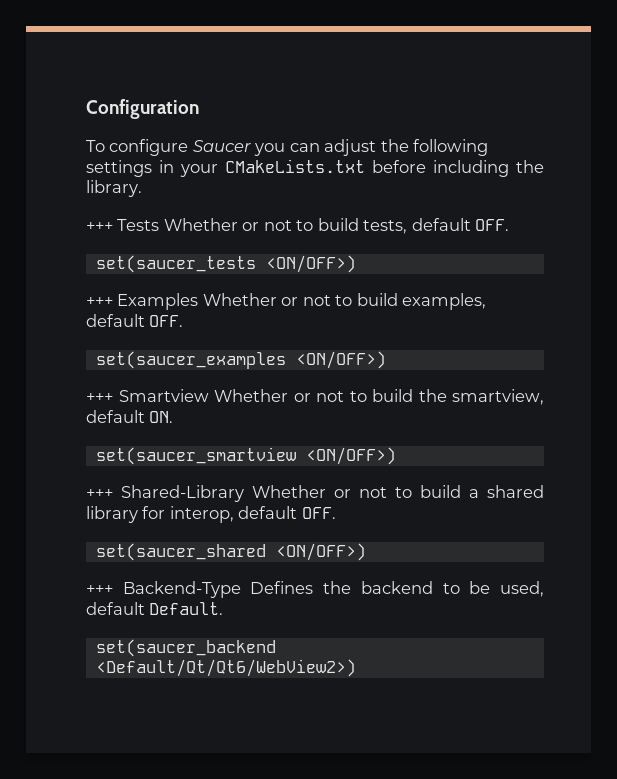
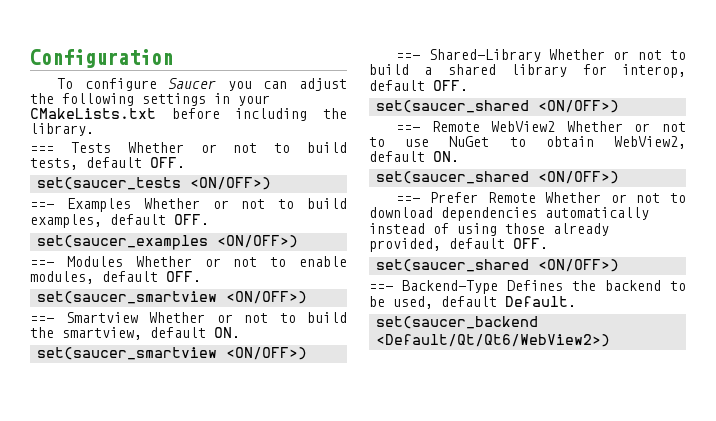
- +++ Tests Whether or not to build tests, default OFF.
+ === Tests Whether or not to build tests, default OFF.
- +++ Examples Whether or not to build examples, default OFF.
+ ==- Examples Whether or not to build examples, default OFF.
- +++ Smartview Whether or not to build the smartview, default ON.
+ ==- Modules Whether or not to enable modules, default OFF.
+ set(saucer_smartview <ON/OFF>)
+ ==- Smartview Whether or not to build the smartview, default ON.
- +++ Shared-Library Whether or not to build a shared library for interop, default OFF.
+ ==- Shared-Library Whether or not to build a shared library for interop, default OFF.
- +++ Backend-Type Defines the backend to be used, default Default.
+ ==- Remote WebView2 Whether or not to use NuGet to obtain WebView2, default ON.
+ set(saucer_shared <ON/OFF>)
+ ==- Prefer Remote Whether or not to download dependencies automatically instead of using those already provided, default OFF.
+ set(saucer_shared <ON/OFF>)
+ ==- Backend-Type Defines the backend to be used, default Default.

